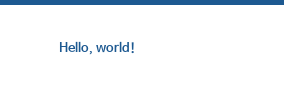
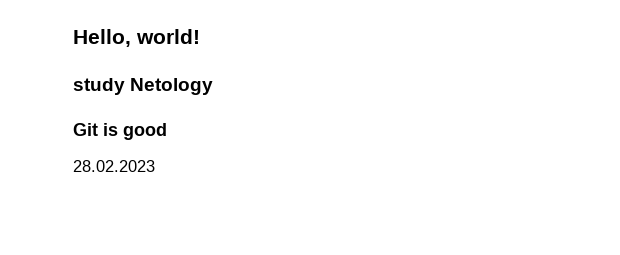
+ study Netology
+ Git is good
+ 28.02.2023

